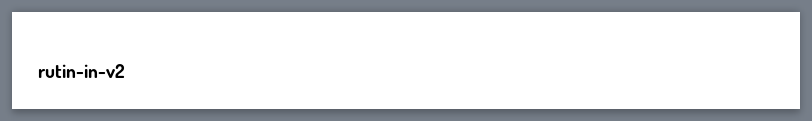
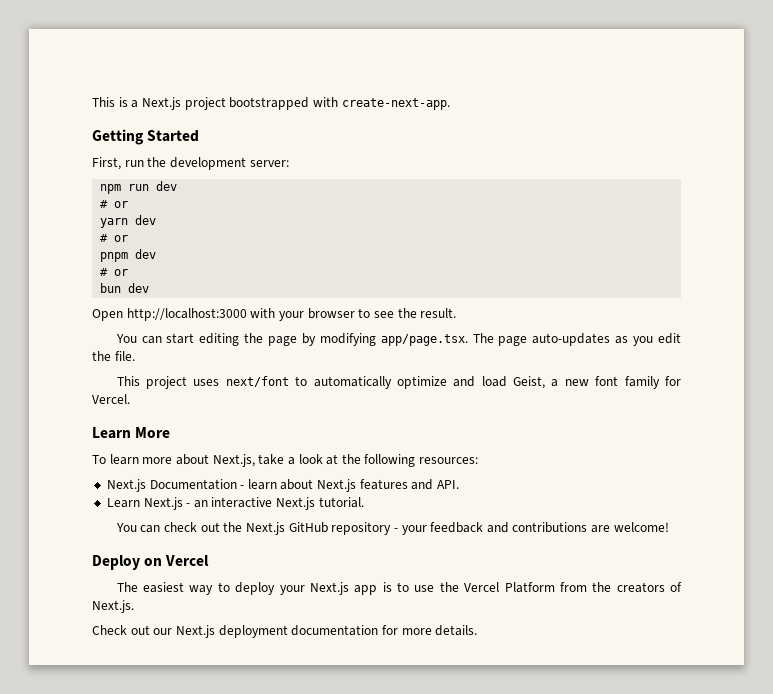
- rutin-in-v2
+ This is a Next.js project bootstrapped with create-next-app.
+ Getting Started
+ First, run the development server:
+ npm run dev
+ # or
+ yarn dev
+ # or
+ pnpm dev
+ # or
+ bun dev
+ Open http://localhost:3000 with your browser to see the result.
+ You can start editing the page by modifying app/page.tsx. The page auto-updates as you edit the file.
+ This project uses next/font to automatically optimize and load Geist, a new font family for Vercel.
+ Learn More
+ To learn more about Next.js, take a look at the following resources:
+ Next.js Documentation - learn about Next.js features and API.
+ Learn Next.js - an interactive Next.js tutorial.
+ You can check out the Next.js GitHub repository - your feedback and contributions are welcome!
+ Deploy on Vercel
+ The easiest way to deploy your Next.js app is to use the Vercel Platform from the creators of Next.js.
+ Check out our Next.js deployment documentation for more details.

